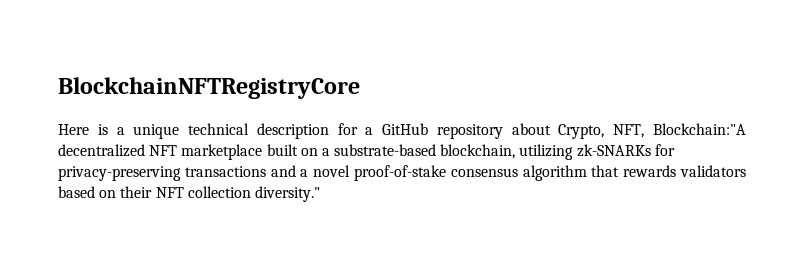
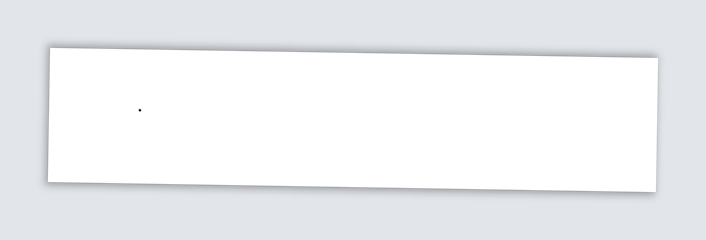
- BlockchainNFTRegistryCore
- Here is a unique technical description for a GitHub repository about Crypto, NFT, Blockchain:"A decentralized NFT marketplace built on a substrate-based blockchain, utilizing zk-SNARKs for privacy-preserving transactions and a novel proof-of-stake consensus algorithm that rewards validators based on their NFT collection diversity."
+ .

